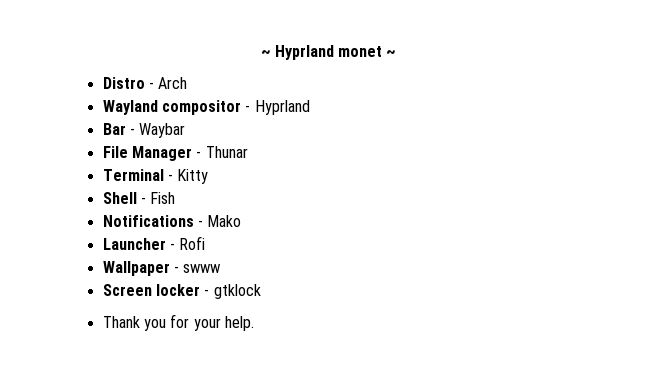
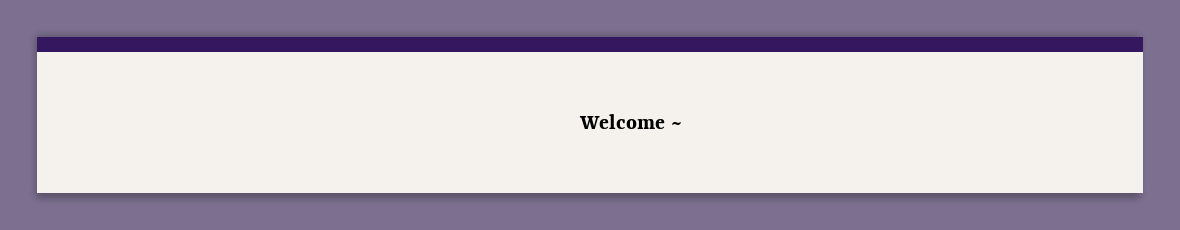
- ~ Hyprland monet ~
- Distro - Arch
- Wayland compositor - Hyprland
- Bar - Waybar
- File Manager - Thunar
- Terminal - Kitty
- Shell - Fish
- Notifications - Mako
- Launcher - Rofi
- Wallpaper - swww
- Screen locker - gtklock
- Thank you for your help.
+ Welcome ~

